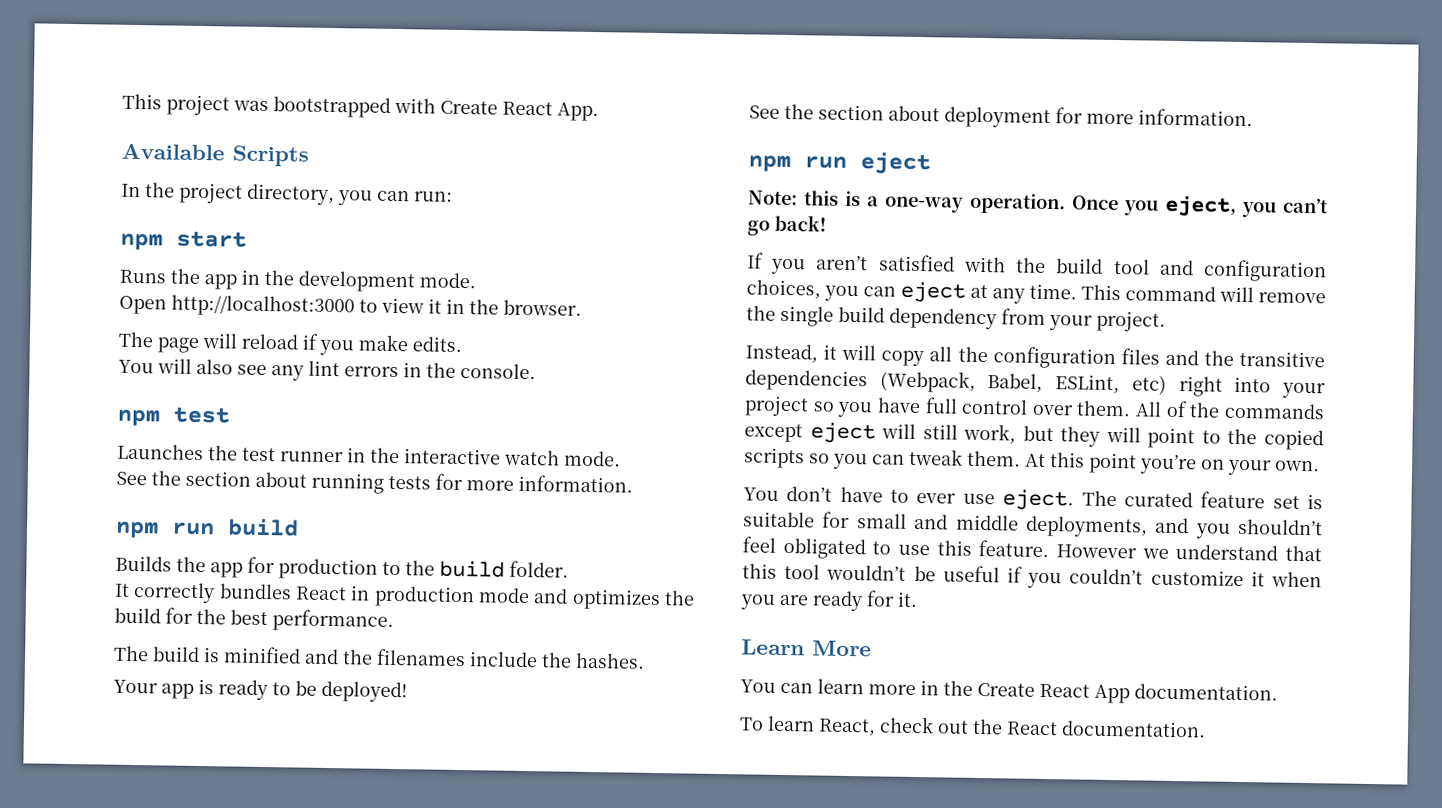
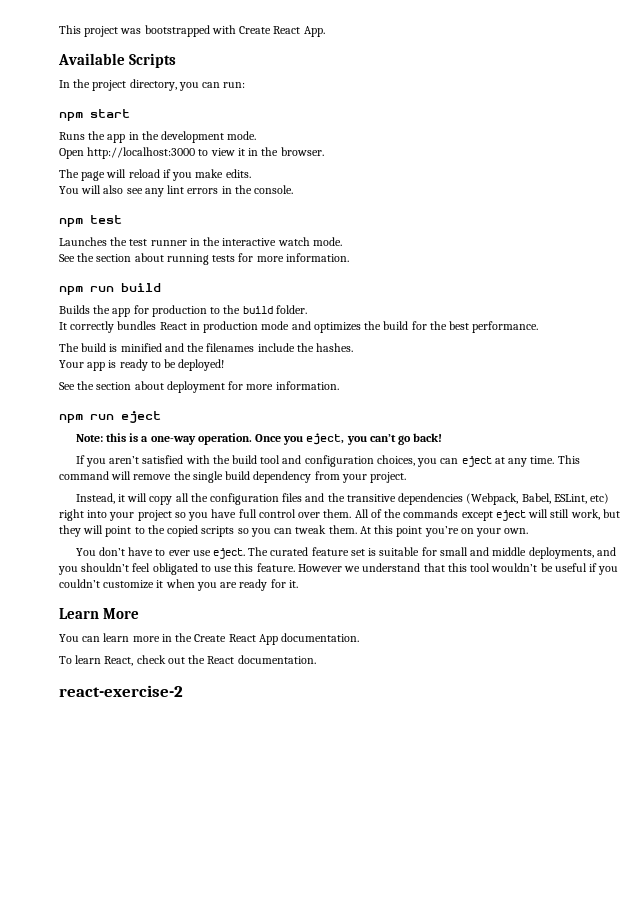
+ react-exercise-2

